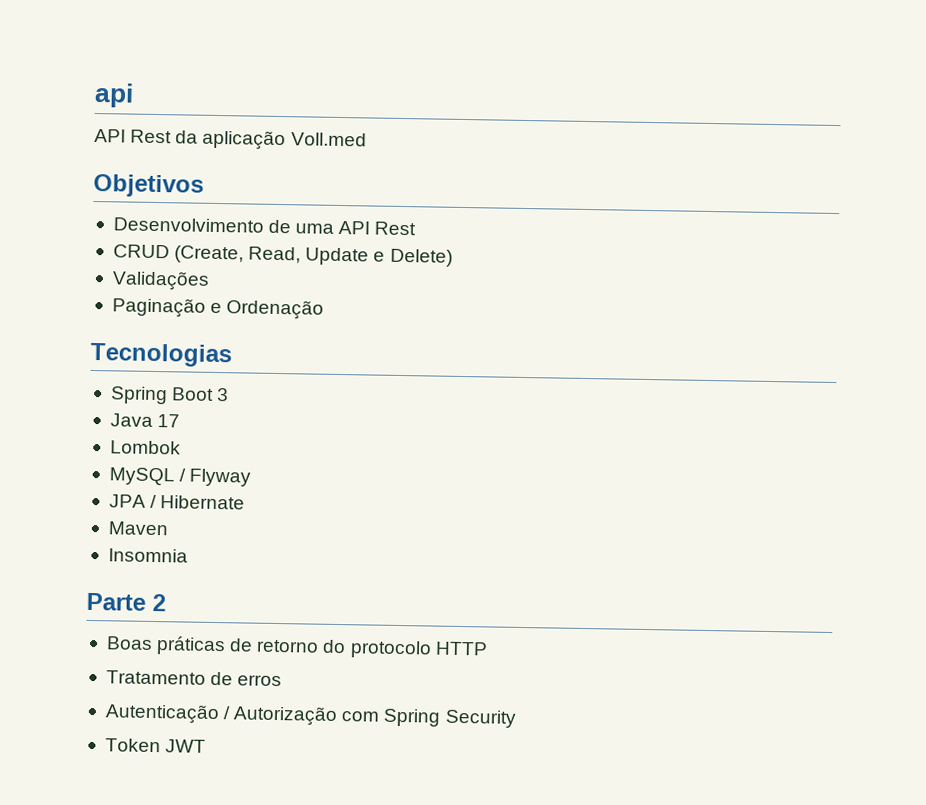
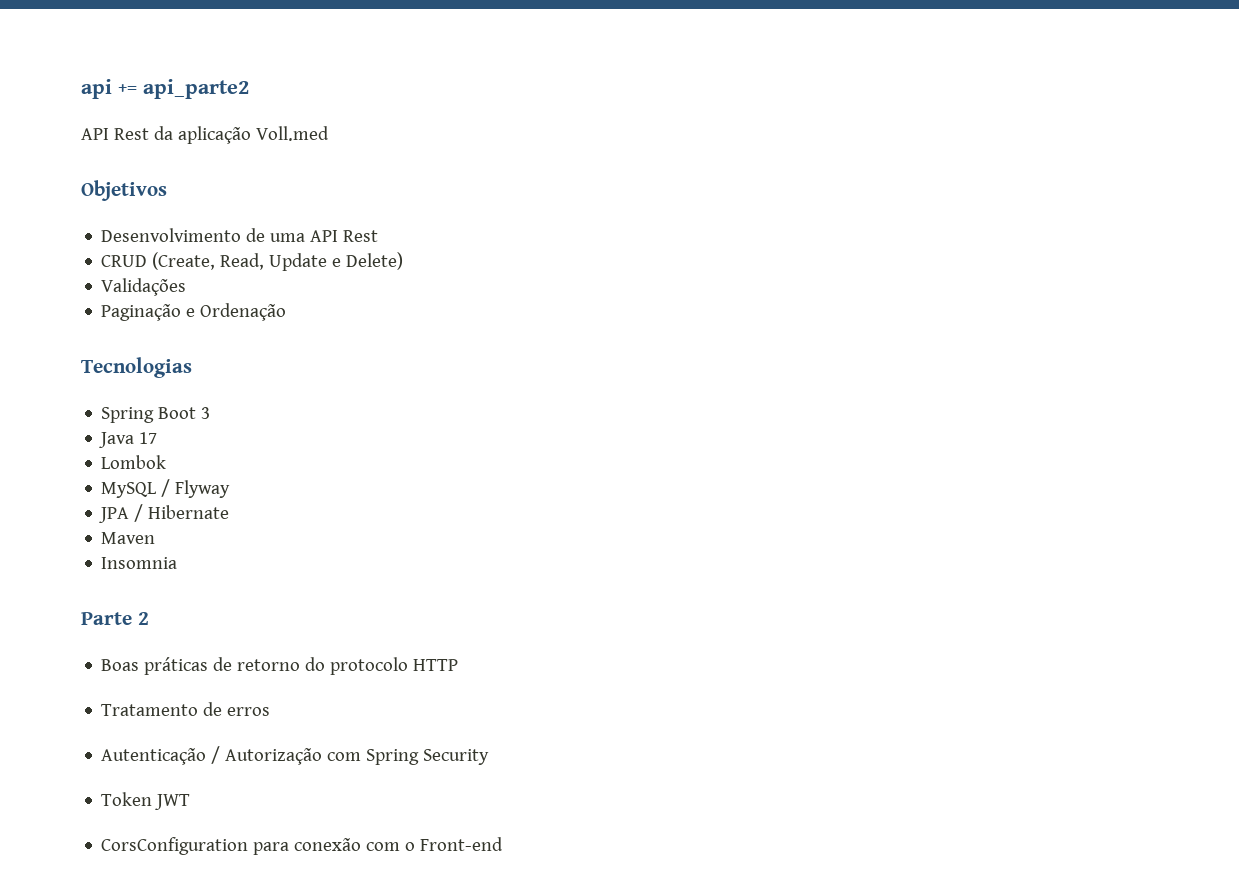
- api
+ api += api_parte2
+ CorsConfiguration para conexão com o Front-end

